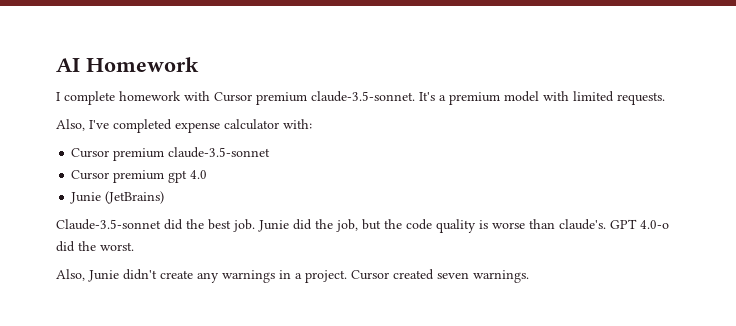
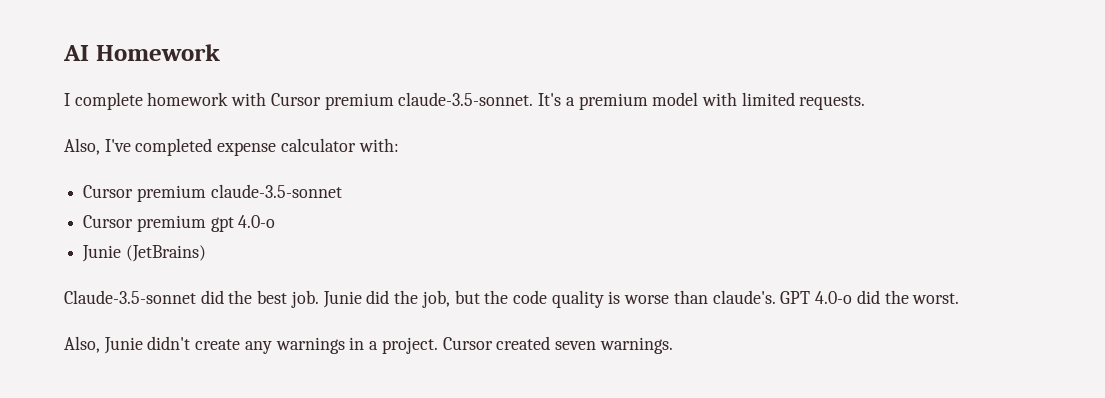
- Cursor premium gpt 4.0
+ Cursor premium gpt 4.0-o

